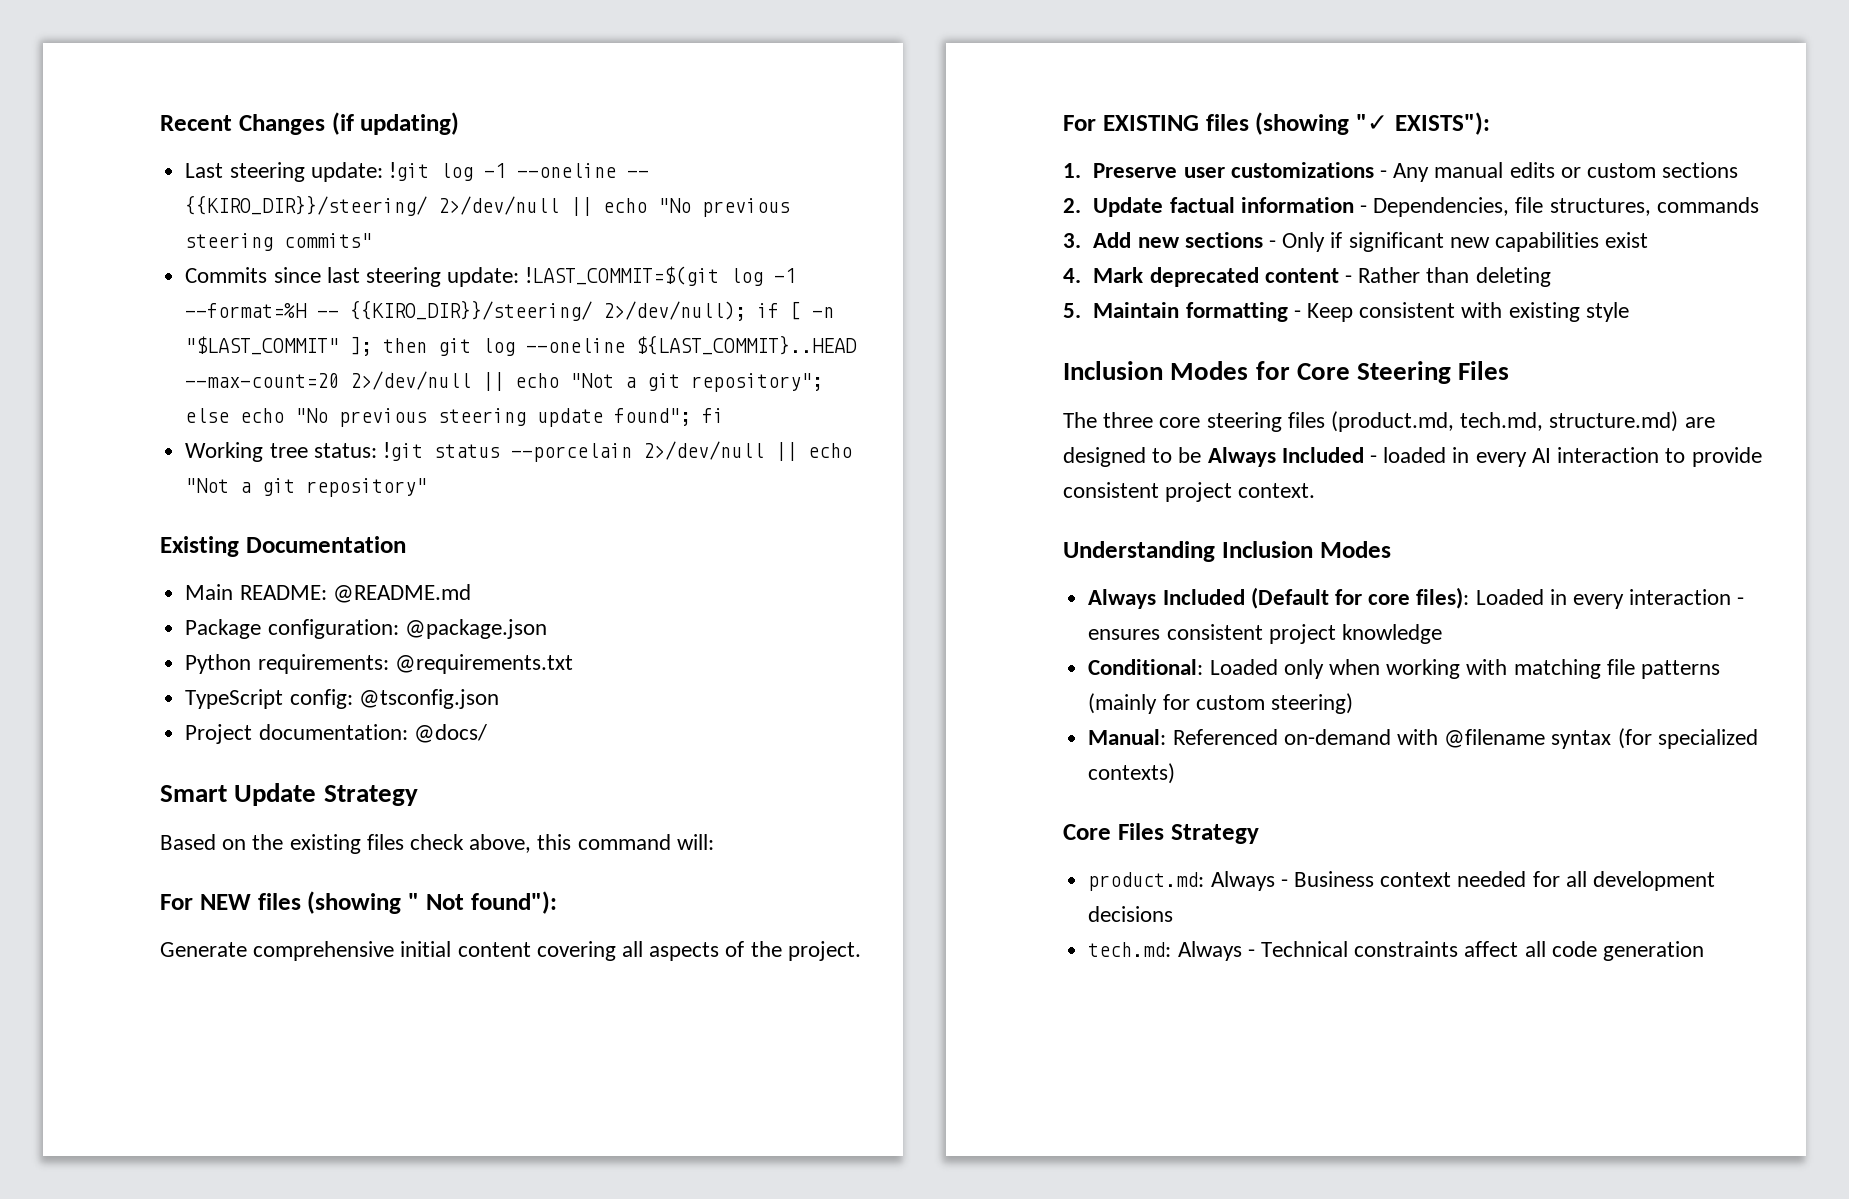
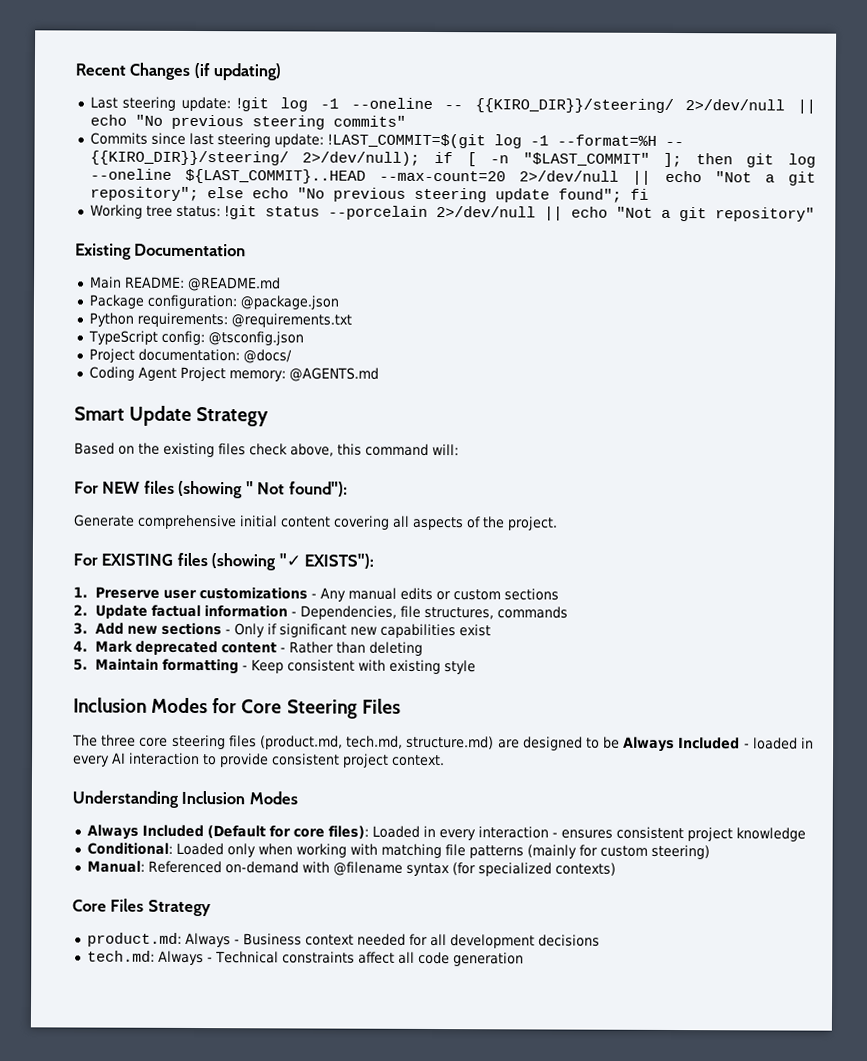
+ Coding Agent Project memory: @AGENTS.md

